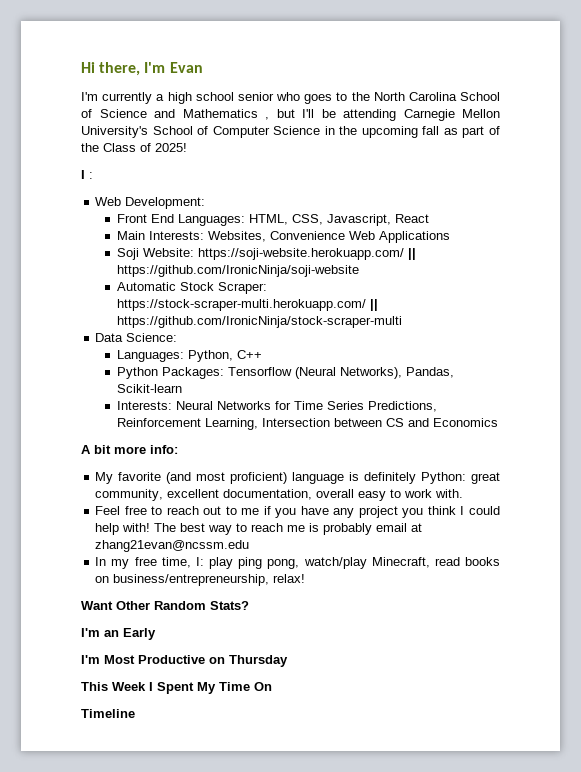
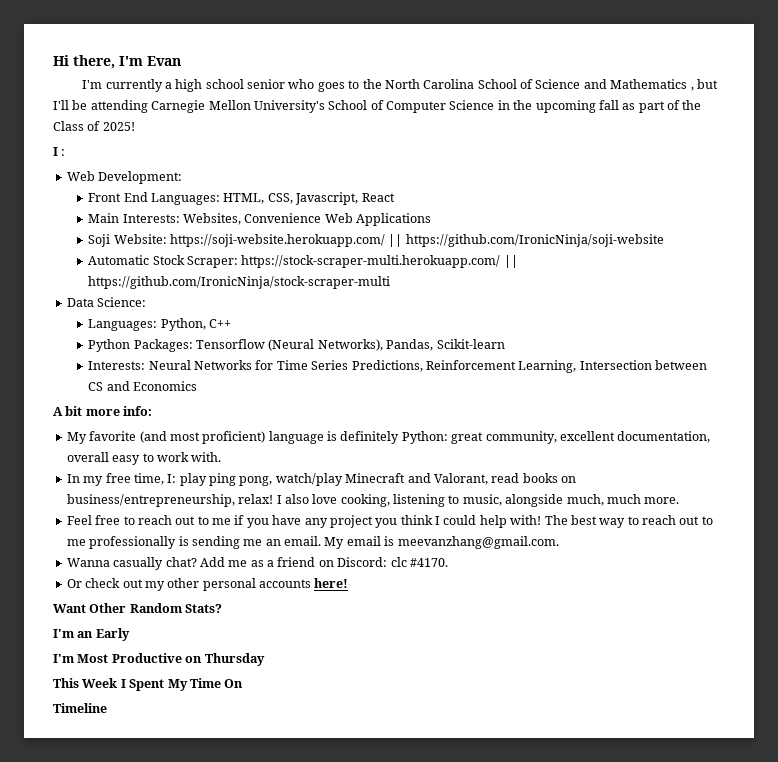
+ In my free time, I: play ping pong, watch/play Minecraft and Valorant, read books on business/entrepreneurship, relax! I also love cooking, listening to music, alongside much, much more.
- The best way to reach me is probably email at zhang21evan@ncssm.edu
- In my free time, I: play ping pong, watch/play Minecraft, read books on business/entrepreneurship, relax!
+ The best way to reach out to me professionally is sending me an email. My email is meevanzhang@gmail.com.
+ Wanna casually chat? Add me as a friend on Discord: clc #4170.
+ Or check out my other personal accounts here!

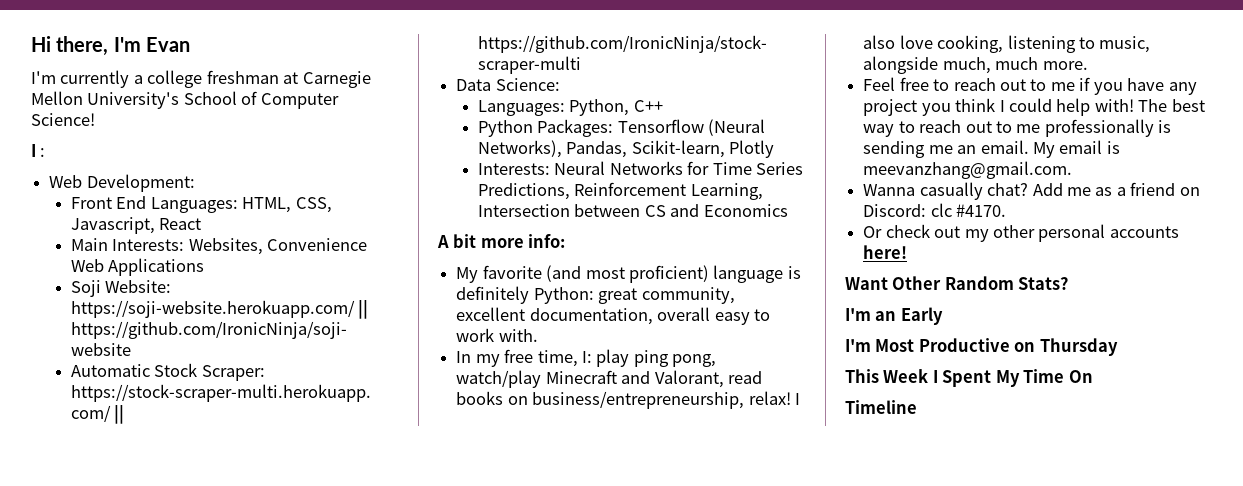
- I'm currently a high school senior who goes to the North Carolina School of Science and Mathematics , but I'll be attending Carnegie Mellon University's School of Computer Science in the upcoming fall as part of the Class of 2025!
+ I'm currently a college freshman at Carnegie Mellon University's School of Computer Science!
- Python Packages: Tensorflow (Neural Networks), Pandas, Scikit-learn
+ Python Packages: Tensorflow (Neural Networks), Pandas, Scikit-learn, Plotly

